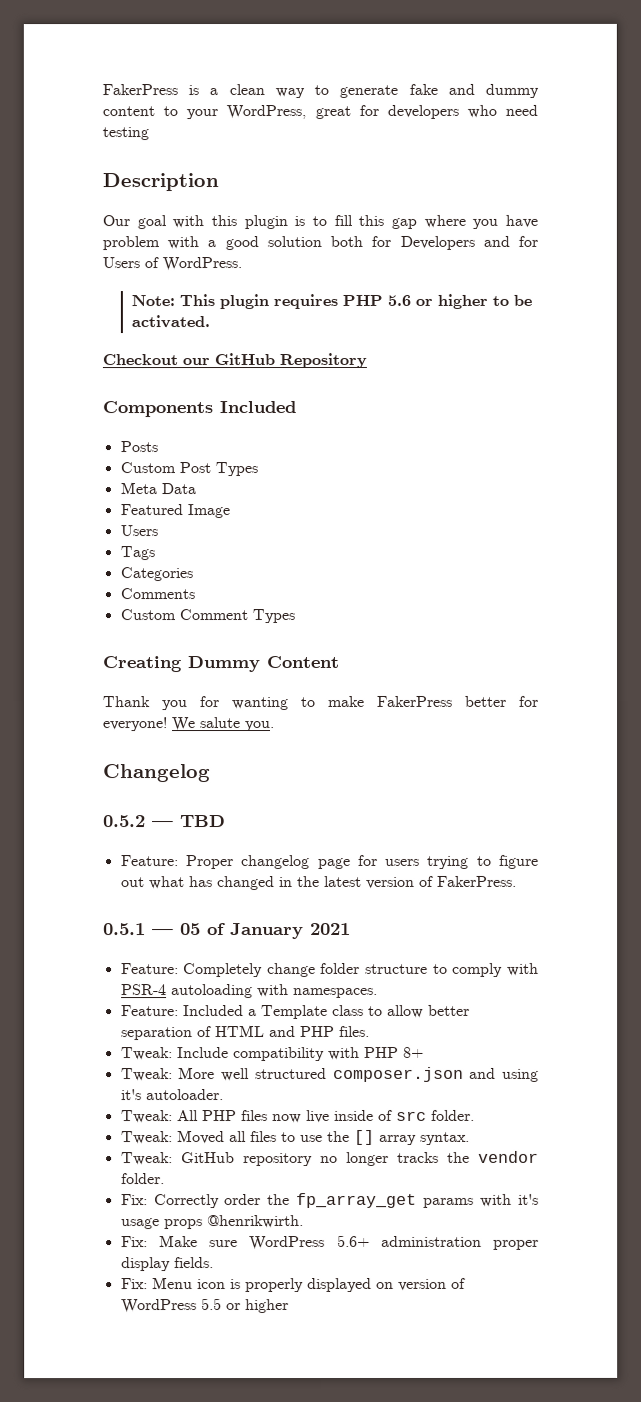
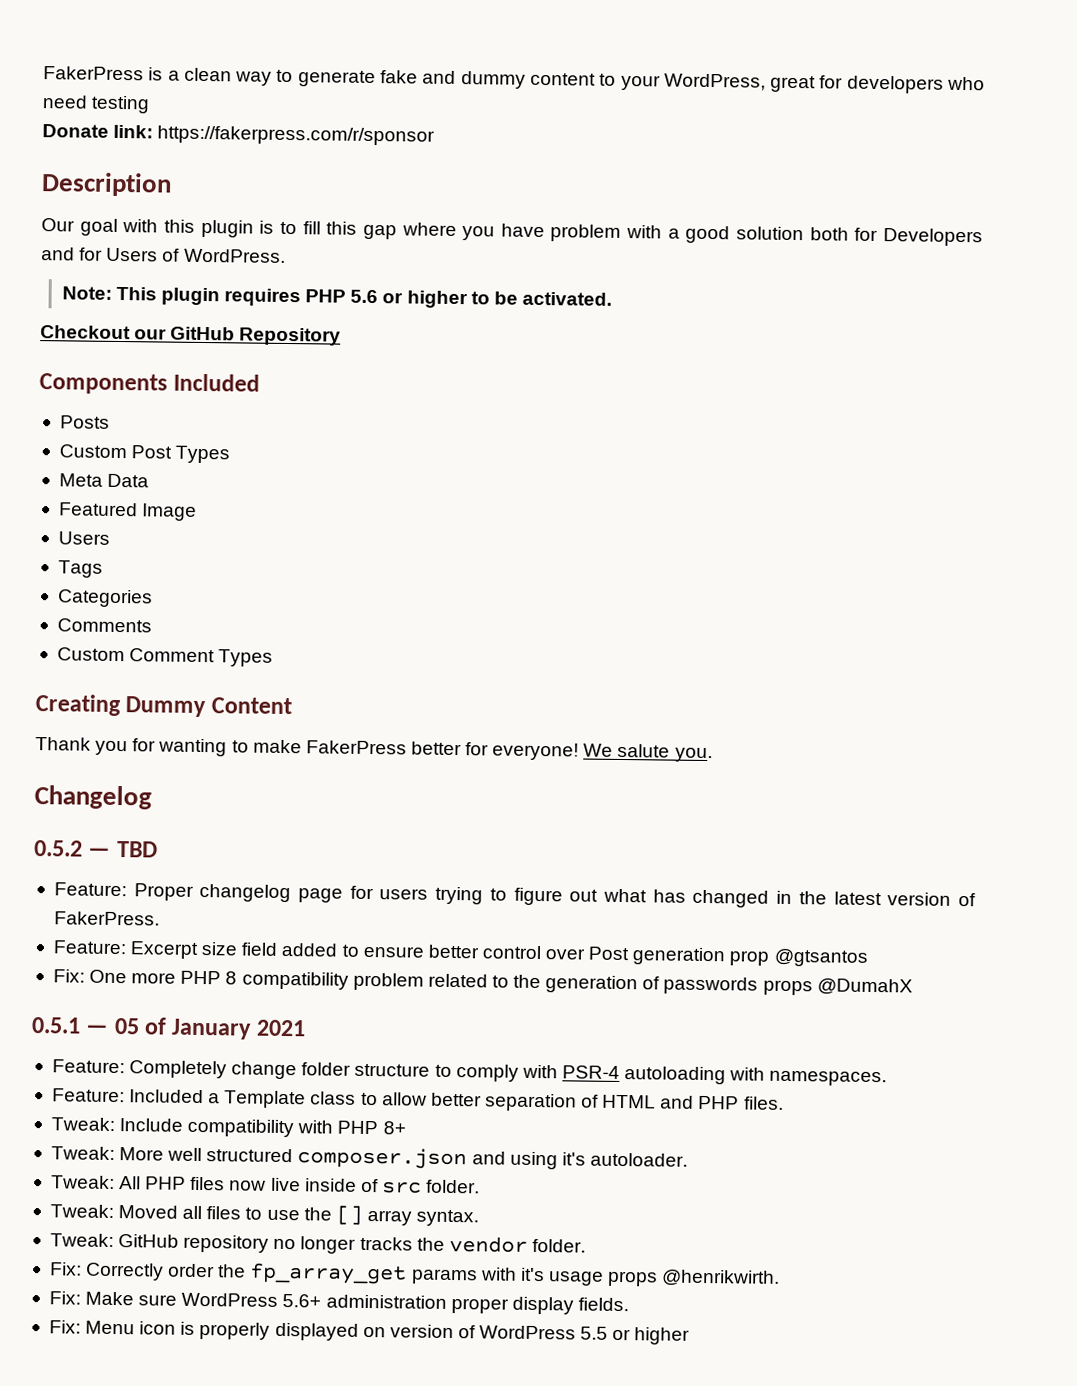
+ Donate link: https://fakerpress.com/r/sponsor
+ Feature: Excerpt size field added to ensure better control over Post generation prop @gtsantos
+ Fix: One more PHP 8 compatibility problem related to the generation of passwords props @DumahX

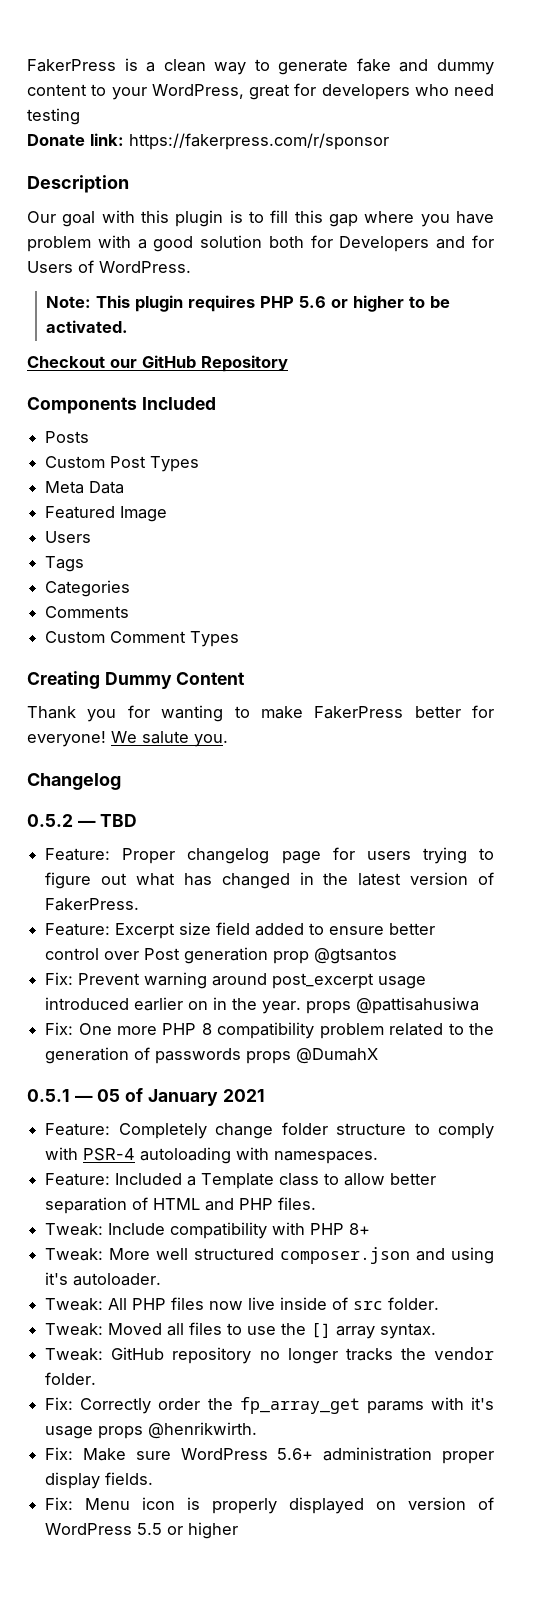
+ Fix: Prevent warning around post_excerpt usage introduced earlier on in the year. props @pattisahusiwa

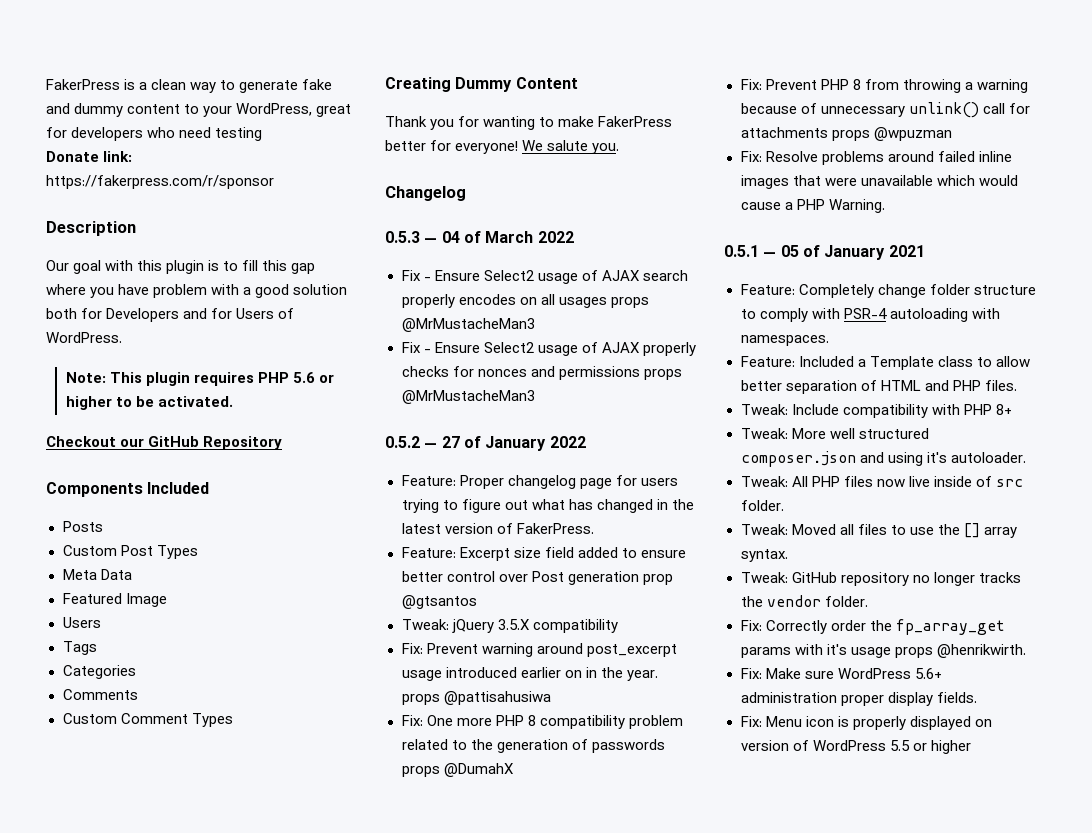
- 0.5.2 — TBD
+ 0.5.3 — 04 of March 2022
+ Fix - Ensure Select2 usage of AJAX search properly encodes on all usages props @MrMustacheMan3
+ Fix - Ensure Select2 usage of AJAX properly checks for nonces and permissions props @MrMustacheMan3
+ 0.5.2 — 27 of January 2022
+ Tweak: jQuery 3.5.X compatibility
+ Fix: Prevent PHP 8 from throwing a warning because of unnecessary unlink() call for attachments props @wpuzman
+ Fix: Resolve problems around failed inline images that were unavailable which would cause a PHP Warning.

